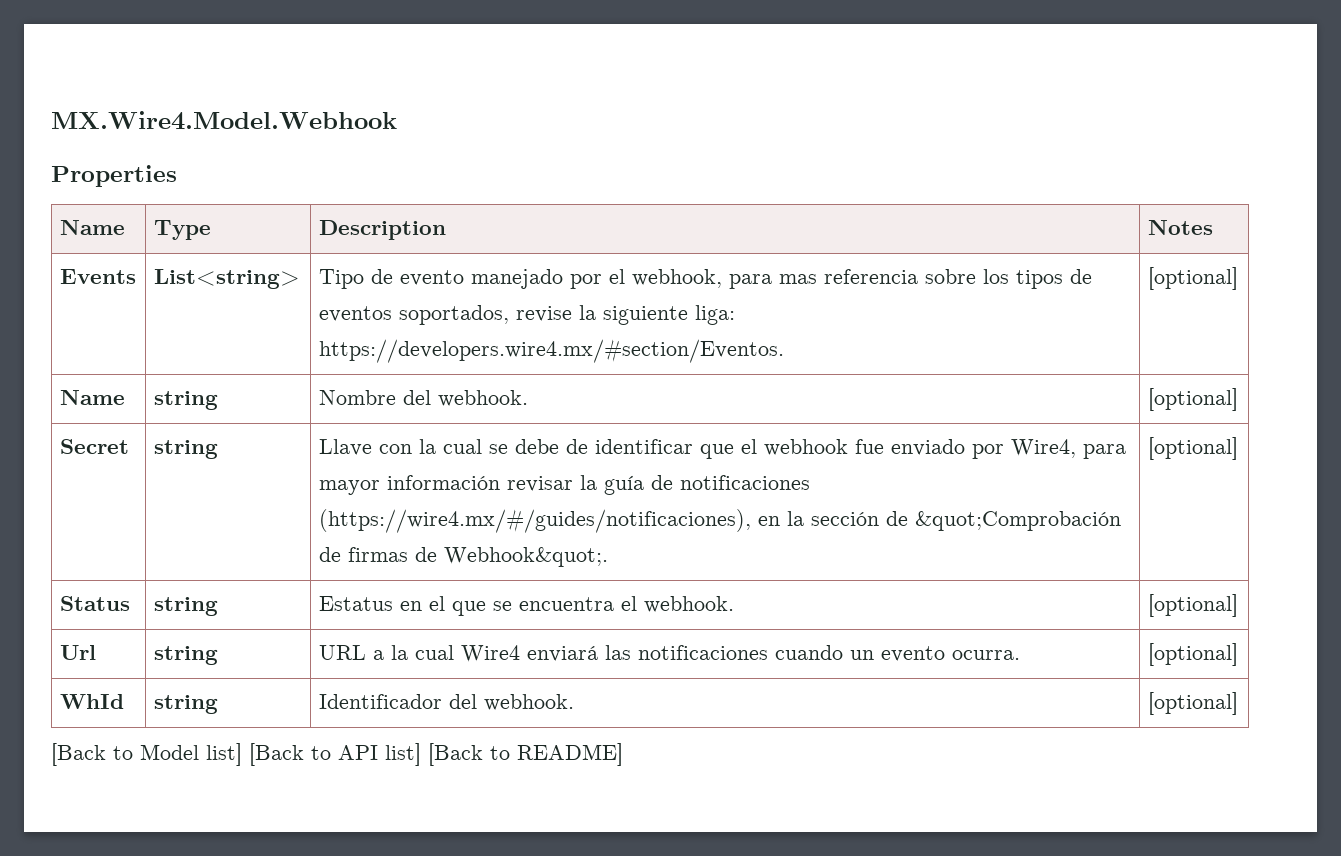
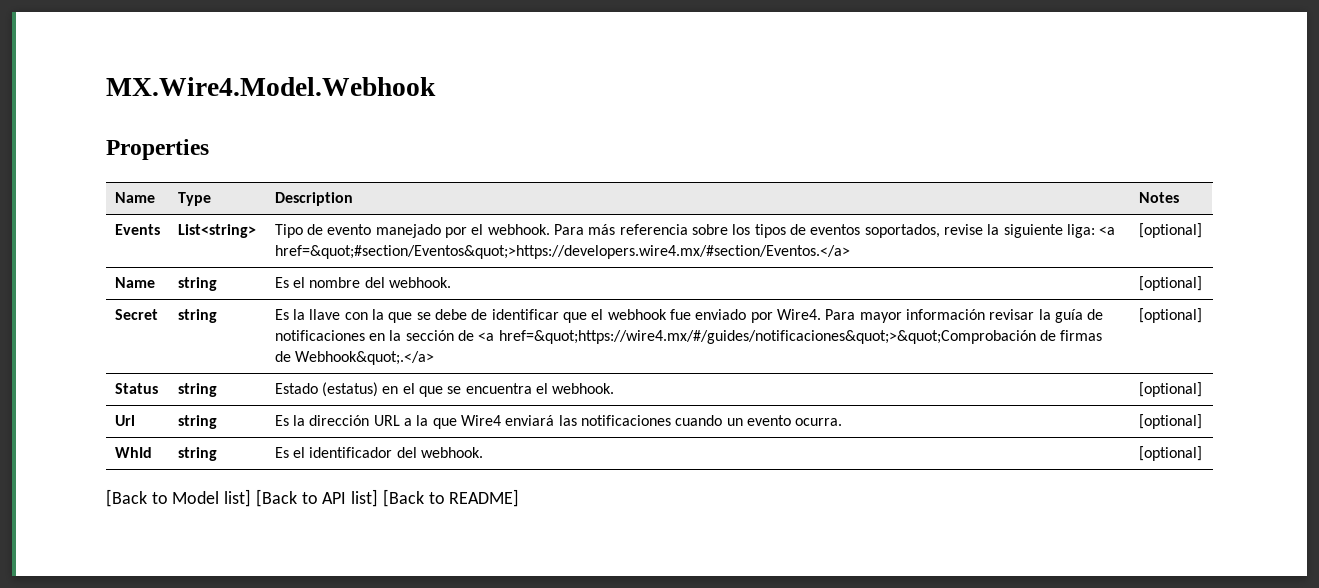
- Events | List<string> | Tipo de evento manejado por el webhook, para mas referencia sobre los tipos de eventos soportados, revise la siguiente liga: https://developers.wire4.mx/#section/Eventos. | [optional]
+ Events | List<string> | Tipo de evento manejado por el webhook. Para más referencia sobre los tipos de eventos soportados, revise la siguiente liga: <a href=&quot;#section/Eventos&quot;>https://developers.wire4.mx/#section/Eventos.</a> | [optional]
- Name | string | Nombre del webhook. | [optional]
+ Name | string | Es el nombre del webhook. | [optional]
- Secret | string | Llave con la cual se debe de identificar que el webhook fue enviado por Wire4, para mayor información revisar la guía de notificaciones (https://wire4.mx/#/guides/notificaciones), en la sección de &quot;Comprobación de firmas de Webhook&quot;. | [optional]
+ Secret | string | Es la llave con la que se debe de identificar que el webhook fue enviado por Wire4. Para mayor información revisar la guía de notificaciones en la sección de <a href=&quot;https://wire4.mx/#/guides/notificaciones&quot;>&quot;Comprobación de firmas de Webhook&quot;.</a> | [optional]
- Status | string | Estatus en el que se encuentra el webhook. | [optional]
+ Status | string | Estado (estatus) en el que se encuentra el webhook. | [optional]
- Url | string | URL a la cual Wire4 enviará las notificaciones cuando un evento ocurra. | [optional]
+ Url | string | Es la dirección URL a la que Wire4 enviará las notificaciones cuando un evento ocurra. | [optional]
- WhId | string | Identificador del webhook. | [optional]
+ WhId | string | Es el identificador del webhook. | [optional]

